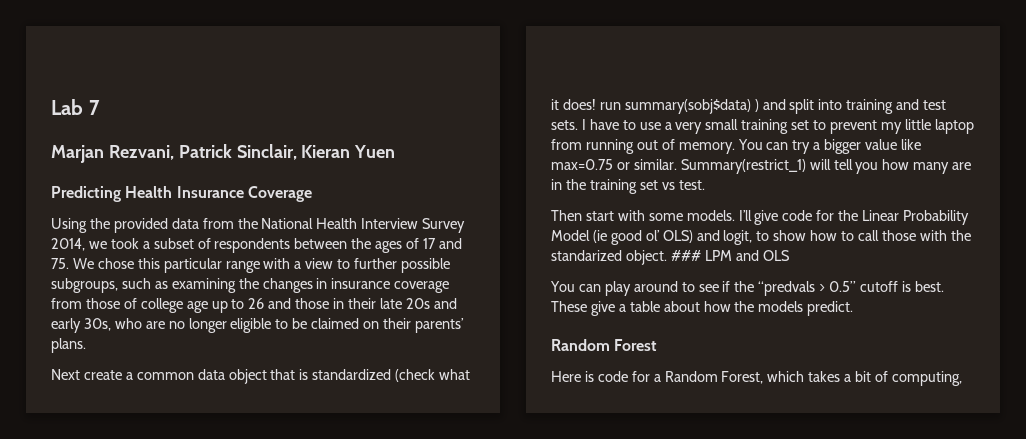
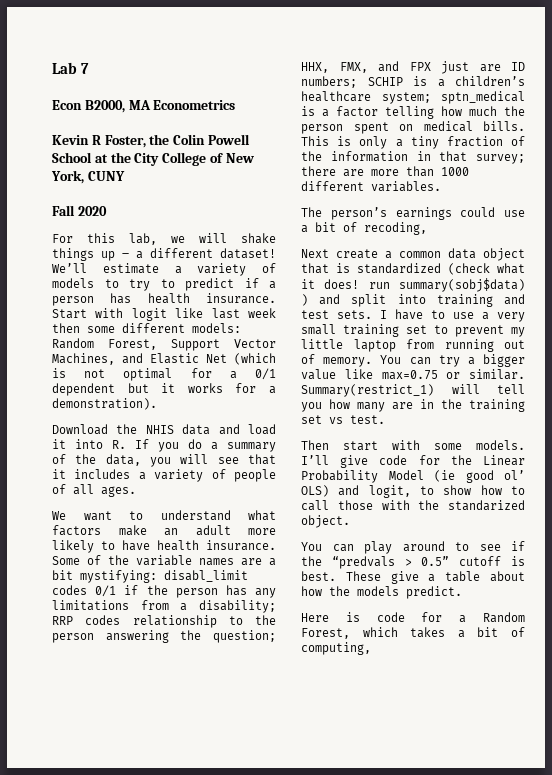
- Marjan Rezvani, Patrick Sinclair, Kieran Yuen
- Predicting Health Insurance Coverage
- Using the provided data from the National Health Interview Survey 2014, we took a subset of respondents between the ages of 17 and 75. We chose this particular range with a view to further possible subgroups, such as examining the changes in insurance coverage from those of college age up to 26 and those in their late 20s and early 30s, who are no longer eligible to be claimed on their parents’ plans.
+ Econ B2000, MA Econometrics
+ Kevin R Foster, the Colin Powell School at the City College of New York, CUNY
+ Fall 2020
+ For this lab, we will shake things up – a different dataset! We’ll estimate a variety of models to try to predict if a person has health insurance. Start with logit like last week then some different models: Random Forest, Support Vector Machines, and Elastic Net (which is not optimal for a 0/1 dependent but it works for a demonstration).
+ Download the NHIS data and load it into R. If you do a summary of the data, you will see that it includes a variety of people of all ages.
+ We want to understand what factors make an adult more likely to have health insurance. Some of the variable names are a bit mystifying: disabl_limit codes 0/1 if the person has any limitations from a disability; RRP codes relationship to the person answering the question; HHX, FMX, and FPX just are ID numbers; SCHIP is a children’s healthcare system; sptn_medical is a factor telling how much the person spent on medical bills. This is only a tiny fraction of the information in that survey; there are more than 1000 different variables.
+ The person’s earnings could use a bit of recoding,
- ### LPM and OLS
- Random Forest

